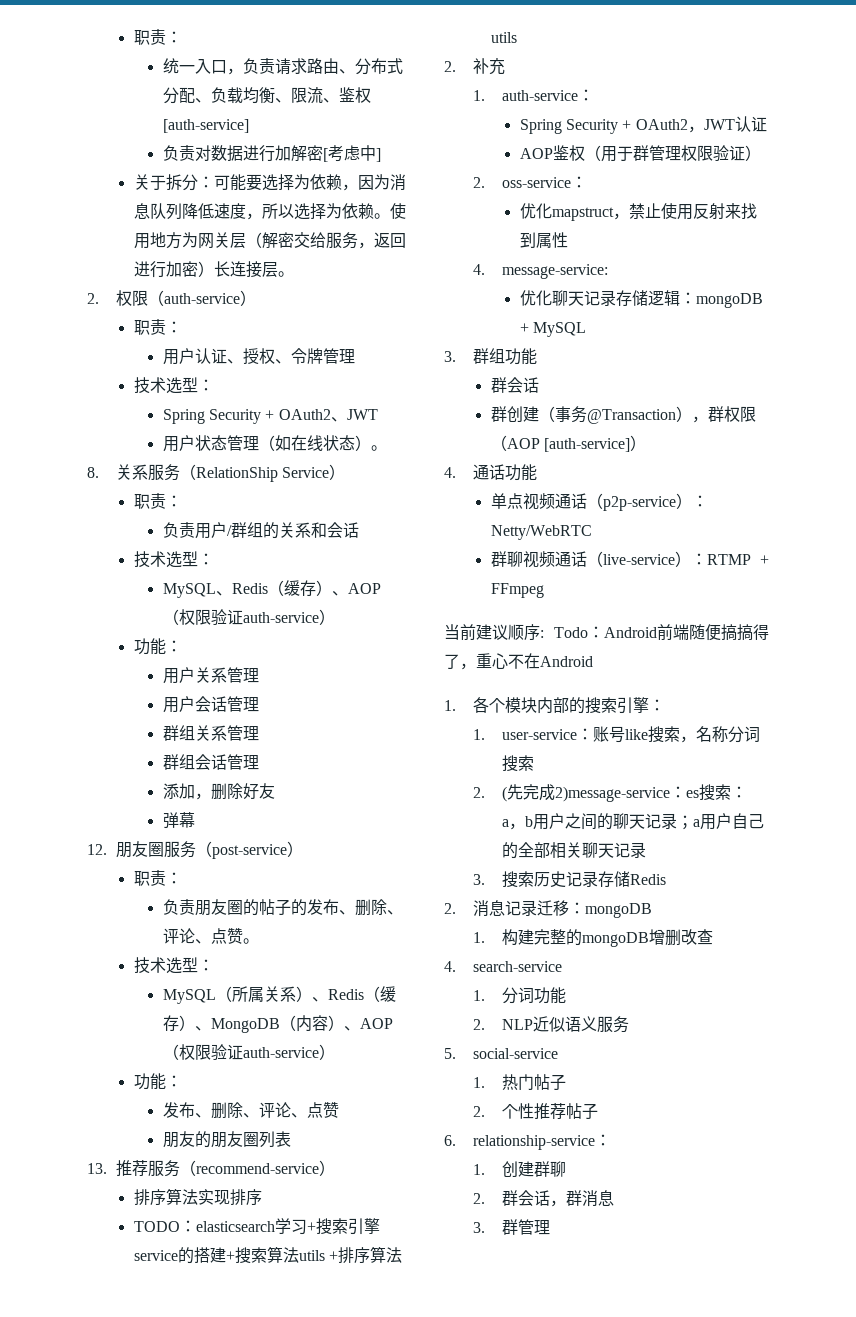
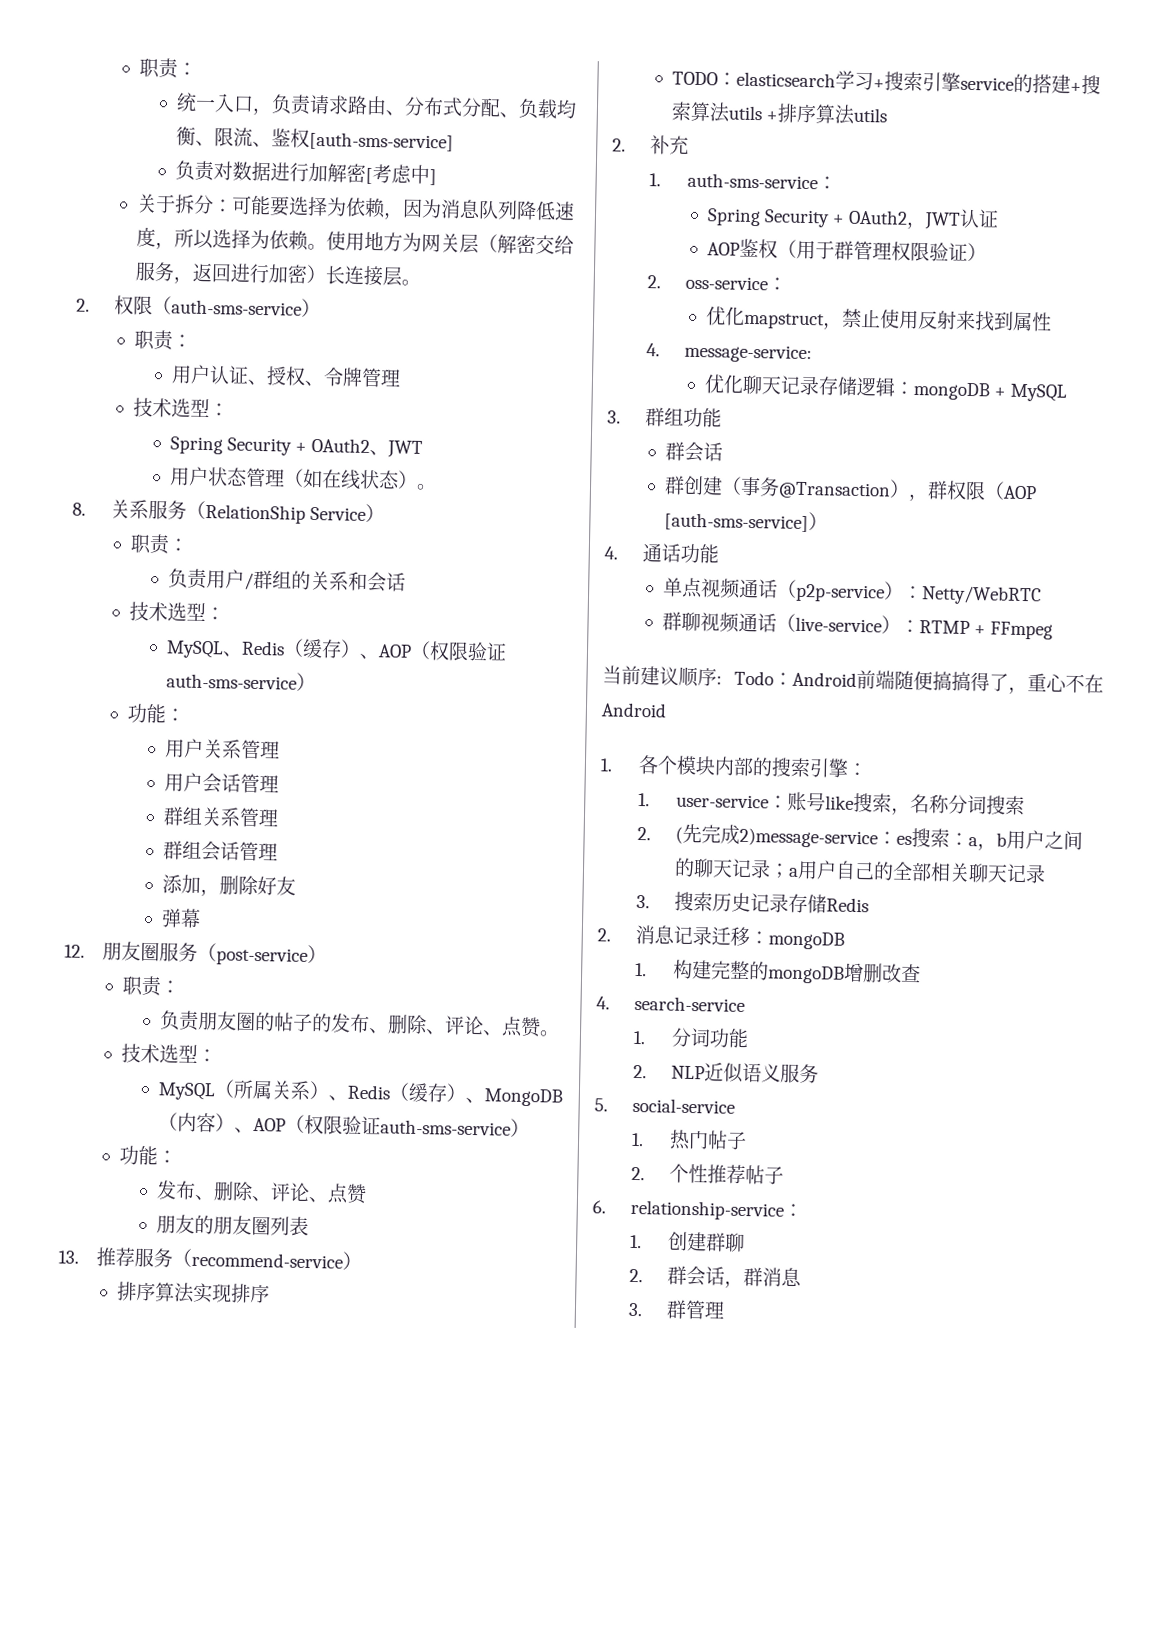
- 统一入口，负责请求路由、分布式分配、负载均衡、限流、鉴权[auth-service]
+ 统一入口，负责请求路由、分布式分配、负载均衡、限流、鉴权[auth-sms-service]
- 2.权限（auth-service）
+ 2.权限（auth-sms-service）
- MySQL、Redis（缓存）、AOP（权限验证auth-service）
+ MySQL、Redis（缓存）、AOP（权限验证auth-sms-service）
- MySQL（所属关系）、Redis（缓存）、MongoDB（内容）、AOP（权限验证auth-service）
+ MySQL（所属关系）、Redis（缓存）、MongoDB（内容）、AOP（权限验证auth-sms-service）
- 1. auth-service：
+ 1. auth-sms-service：
- 群创建（事务@Transaction），群权限（AOP [auth-service]）
+ 群创建（事务@Transaction），群权限（AOP [auth-sms-service]）

